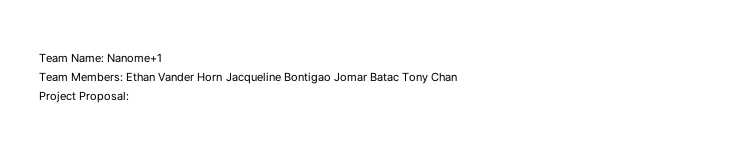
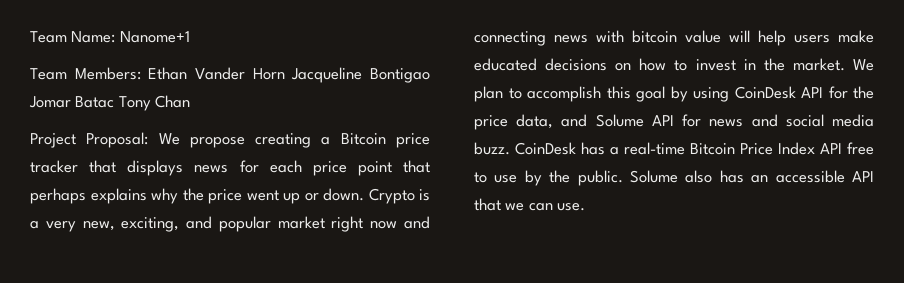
- Project Proposal:
+ Project Proposal: We propose creating a Bitcoin price tracker that displays news for each price point that perhaps explains why the price went up or down. Crypto is a very new, exciting, and popular market right now and connecting news with bitcoin value will help users make educated decisions on how to invest in the market. We plan to accomplish this goal by using CoinDesk API for the price data, and Solume API for news and social media buzz. CoinDesk has a real-time Bitcoin Price Index API free to use by the public. Solume also has an accessible API that we can use.

